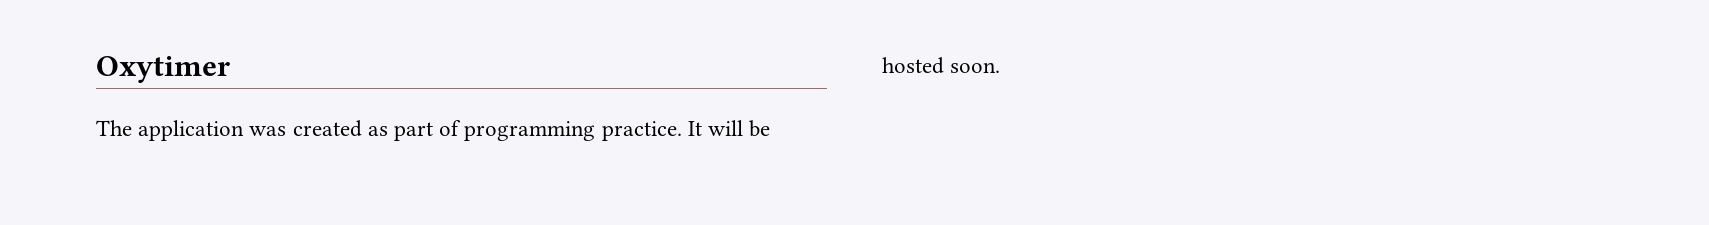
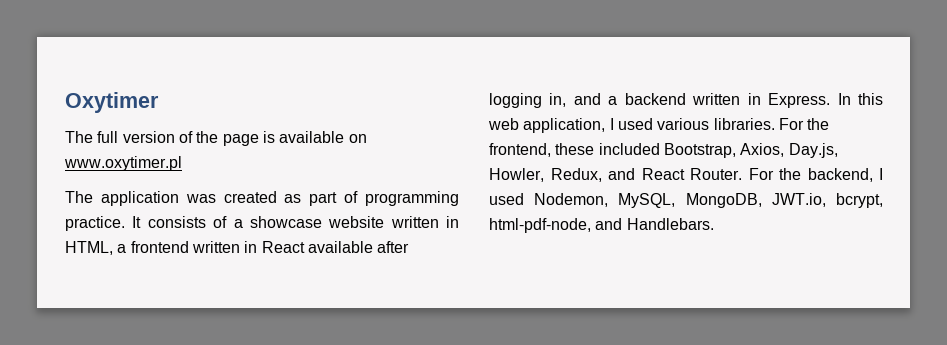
+ The full version of the page is available on www.oxytimer.pl
- It will be hosted soon.
+ It consists of a showcase website written in HTML, a frontend written in React available after logging in, and a backend written in Express. In this web application, I used various libraries. For the frontend, these included Bootstrap, Axios, Day.js, Howler, Redux, and React Router. For the backend, I used Nodemon, MySQL, MongoDB, JWT.io, bcrypt, html-pdf-node, and Handlebars.

